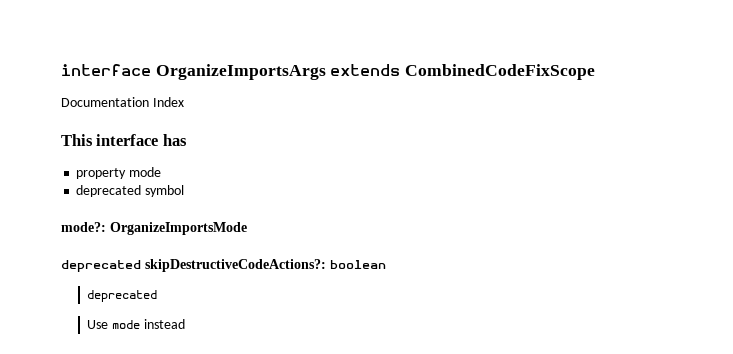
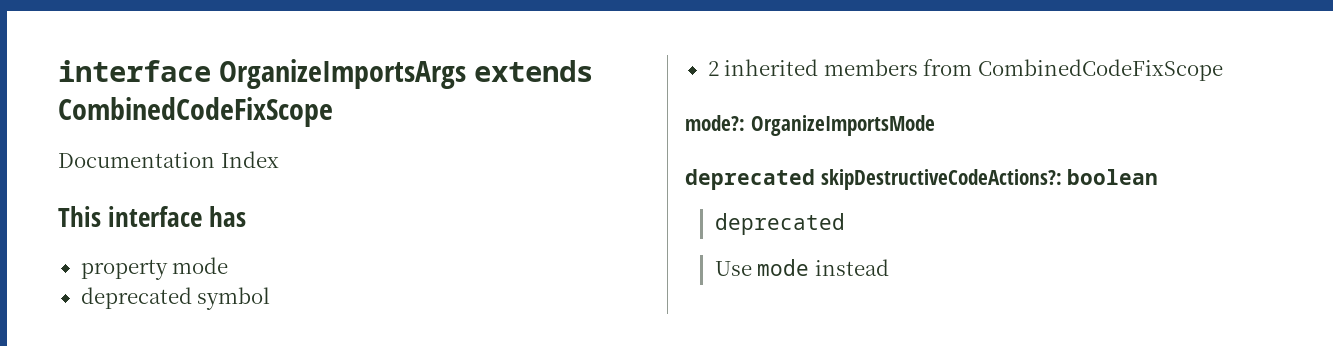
+ 2 inherited members from CombinedCodeFixScope

